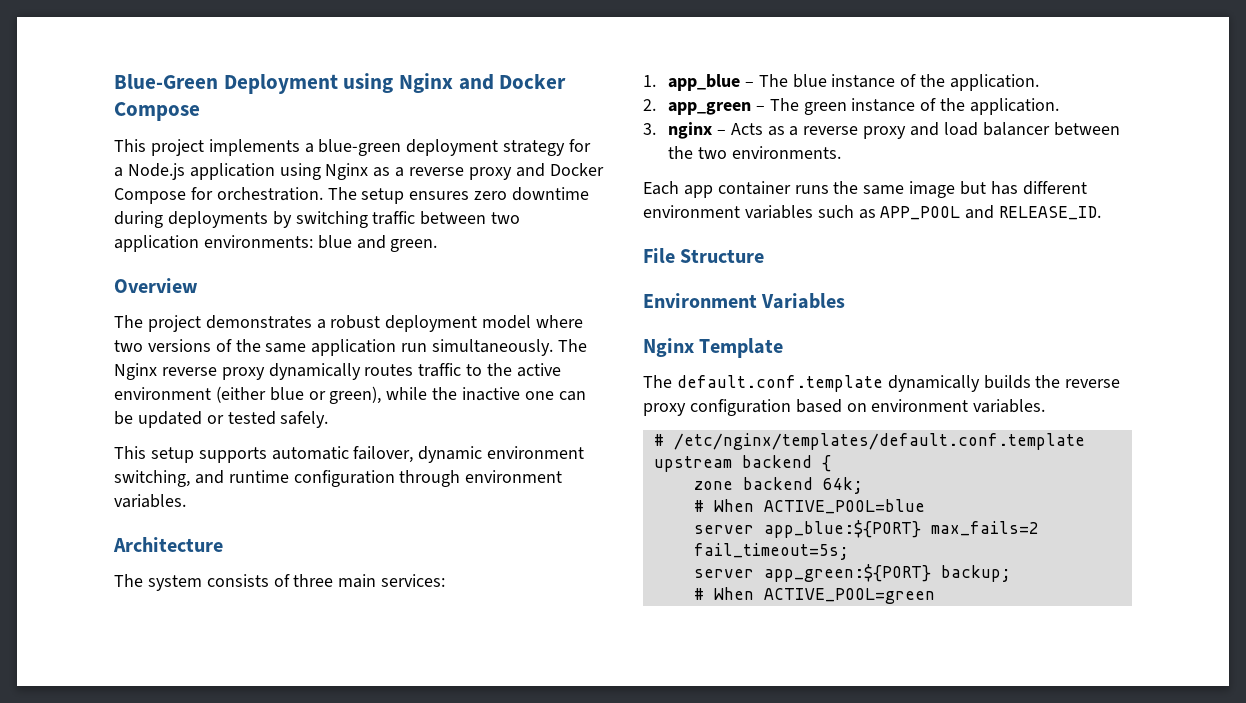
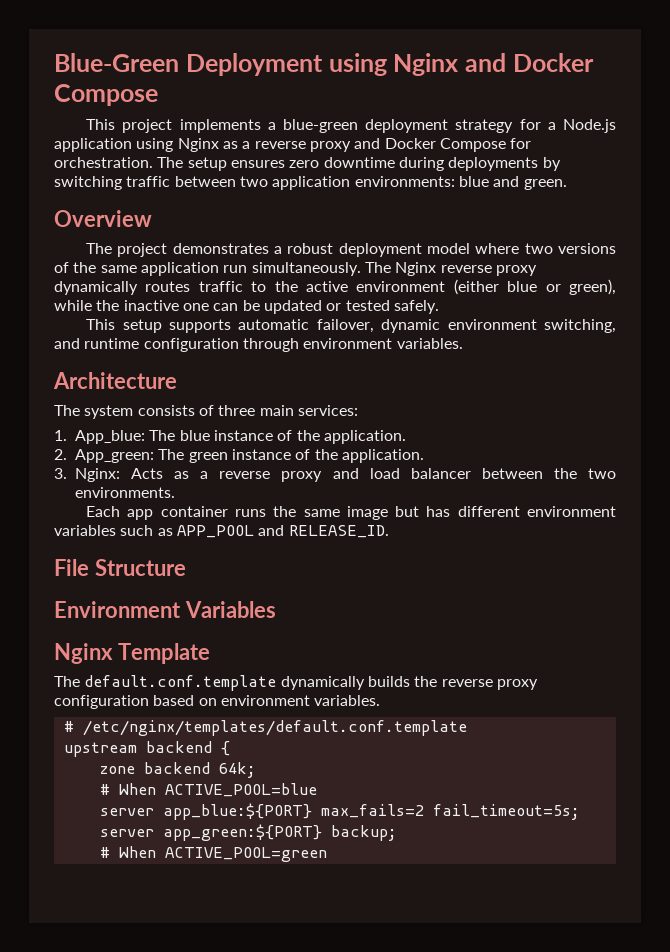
- 1. app_blue – The blue instance of the application.
+ 1. App_blue: The blue instance of the application.
- 2. app_green – The green instance of the application.
+ 2. App_green: The green instance of the application.
- 3. nginx – Acts as a reverse proxy and load balancer between the two environments.
+ 3. Nginx: Acts as a reverse proxy and load balancer between the two environments.

